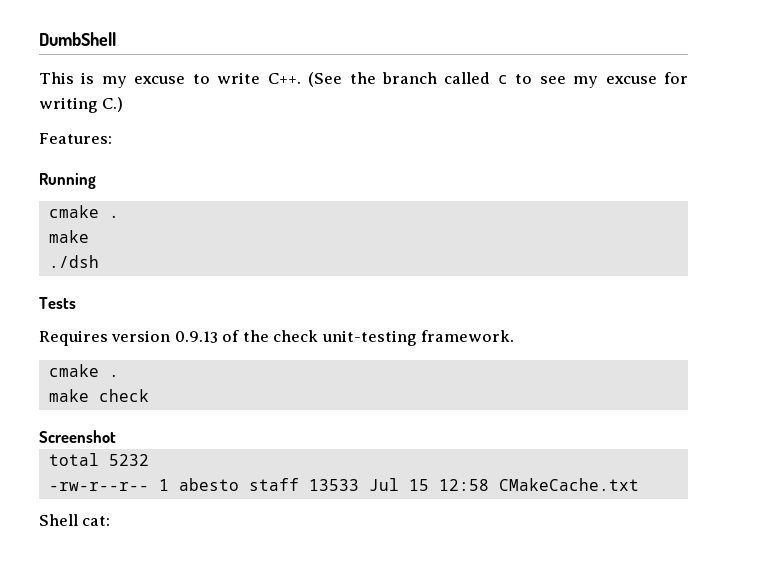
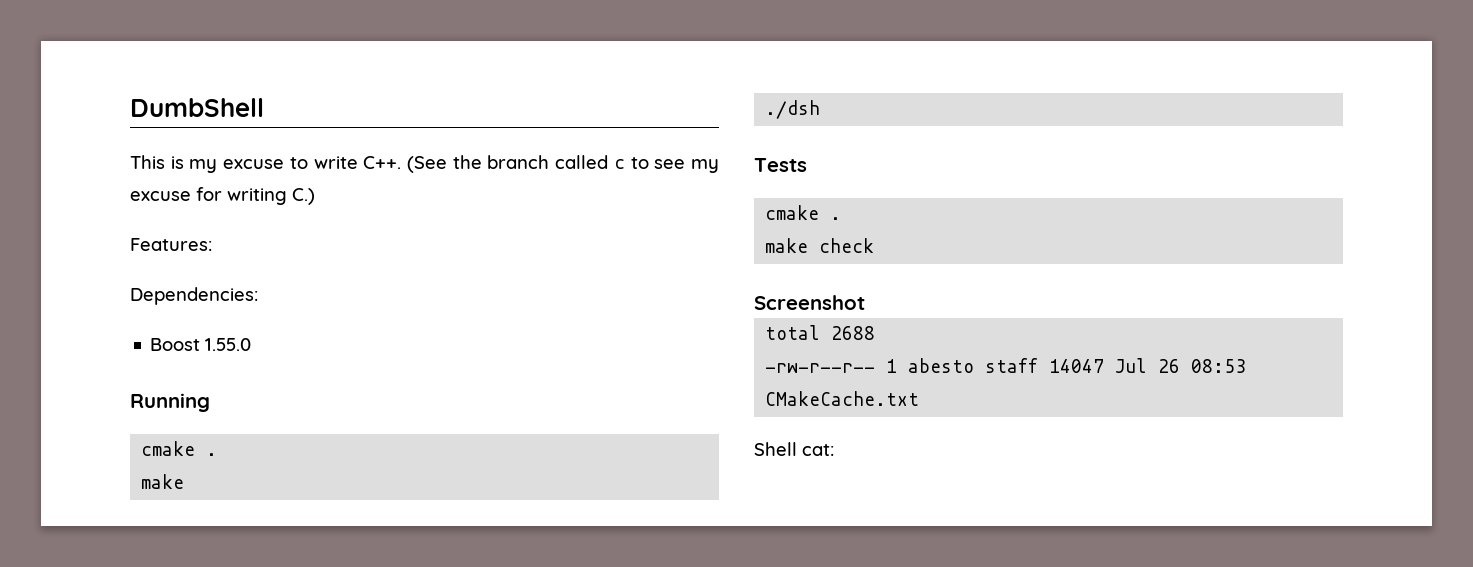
+ Dependencies:
+ Boost 1.55.0
- Requires version 0.9.13 of the check unit-testing framework.
- total 5232
+ total 2688
- -rw-r--r-- 1 abesto staff 13533 Jul 15 12:58 CMakeCache.txt
+ -rw-r--r-- 1 abesto staff 14047 Jul 26 08:53 CMakeCache.txt

